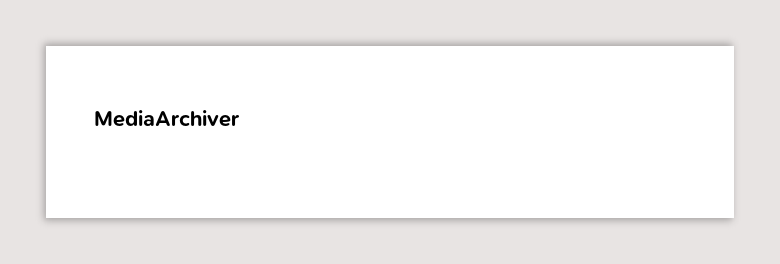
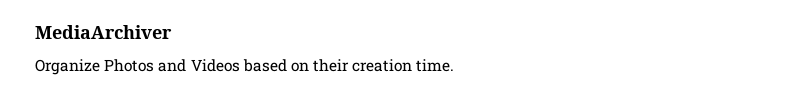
+ Organize Photos and Videos based on their creation time.

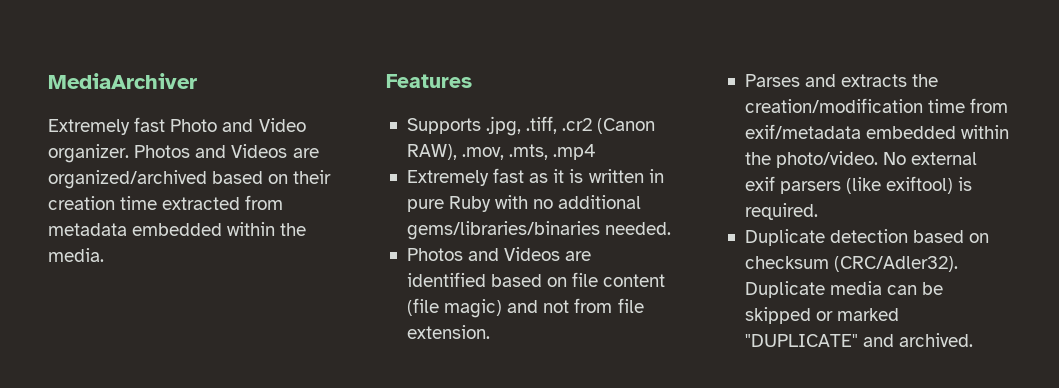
- Organize Photos and Videos based on their creation time.
+ Extremely fast Photo and Video organizer. Photos and Videos are organized/archived based on their creation time extracted from metadata embedded within the media.
+ Features
+ Supports .jpg, .tiff, .cr2 (Canon RAW), .mov, .mts, .mp4
+ Extremely fast as it is written in pure Ruby with no additional gems/libraries/binaries needed.
+ Photos and Videos are identified based on file content (file magic) and not from file extension.
+ Parses and extracts the creation/modification time from exif/metadata embedded within the photo/video. No external exif parsers (like exiftool) is required.
+ Duplicate detection based on checksum (CRC/Adler32). Duplicate media can be skipped or marked "DUPLICATE" and archived.

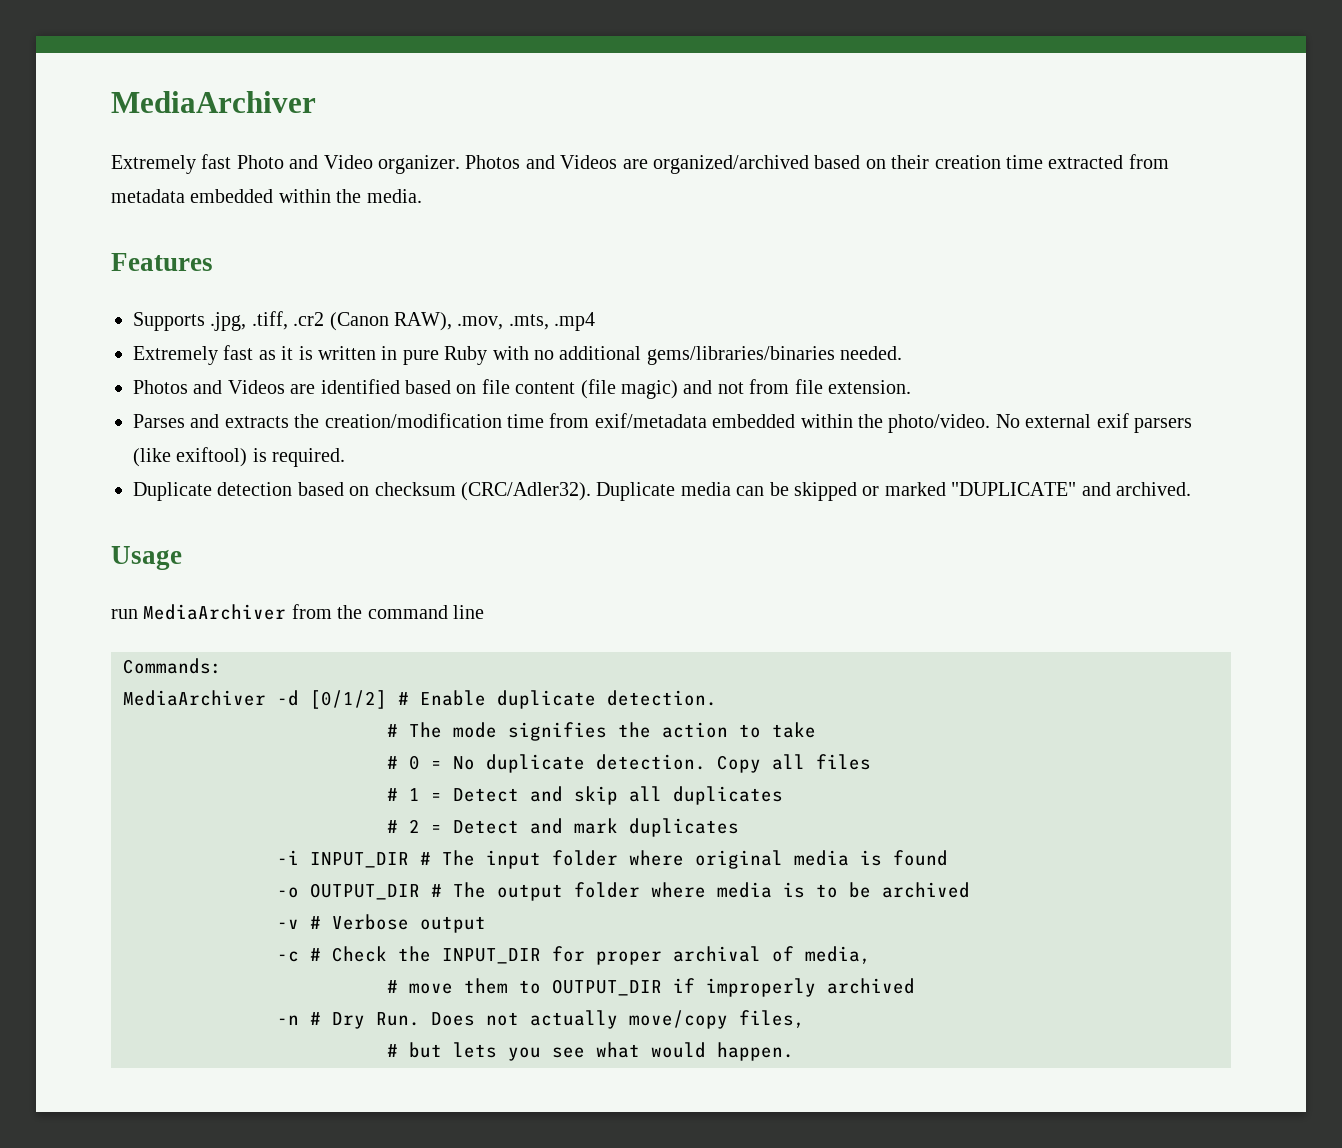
+ Usage
+ run MediaArchiver from the command line
+ Commands:
+ MediaArchiver -d [0/1/2] # Enable duplicate detection.
+ # The mode signifies the action to take
+ # 0 = No duplicate detection. Copy all files
+ # 1 = Detect and skip all duplicates
+ # 2 = Detect and mark duplicates
+ -i INPUT_DIR # The input folder where original media is found
+ -o OUTPUT_DIR # The output folder where media is to be archived
+ -v # Verbose output
+ -c # Check the INPUT_DIR for proper archival of media,
+ # move them to OUTPUT_DIR if improperly archived
+ -n # Dry Run. Does not actually move/copy files,
+ # but lets you see what would happen.

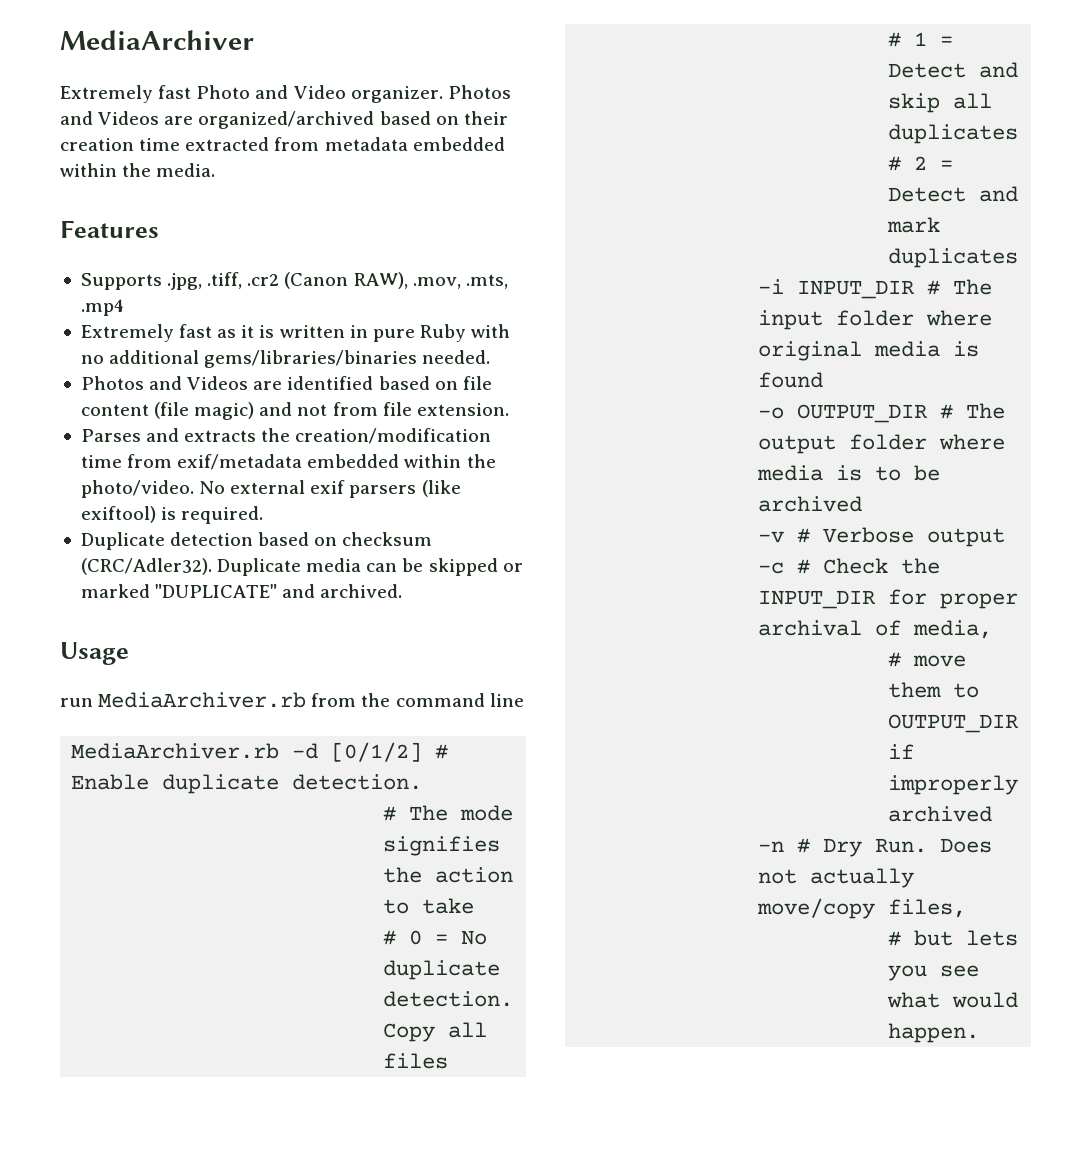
- run MediaArchiver from the command line
+ run MediaArchiver.rb from the command line
- Commands:
- MediaArchiver -d [0/1/2] # Enable duplicate detection.
+ MediaArchiver.rb -d [0/1/2] # Enable duplicate detection.

